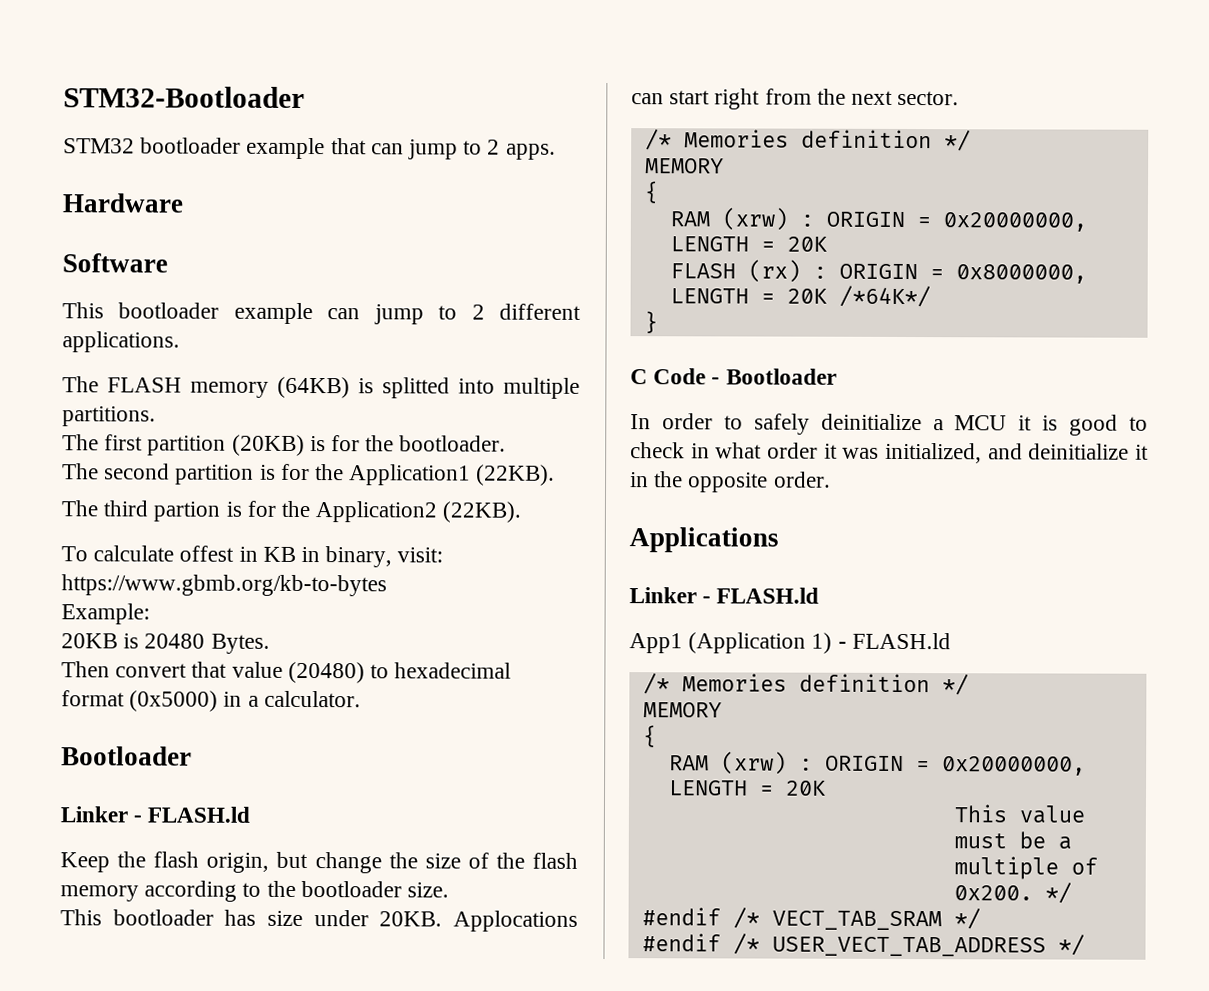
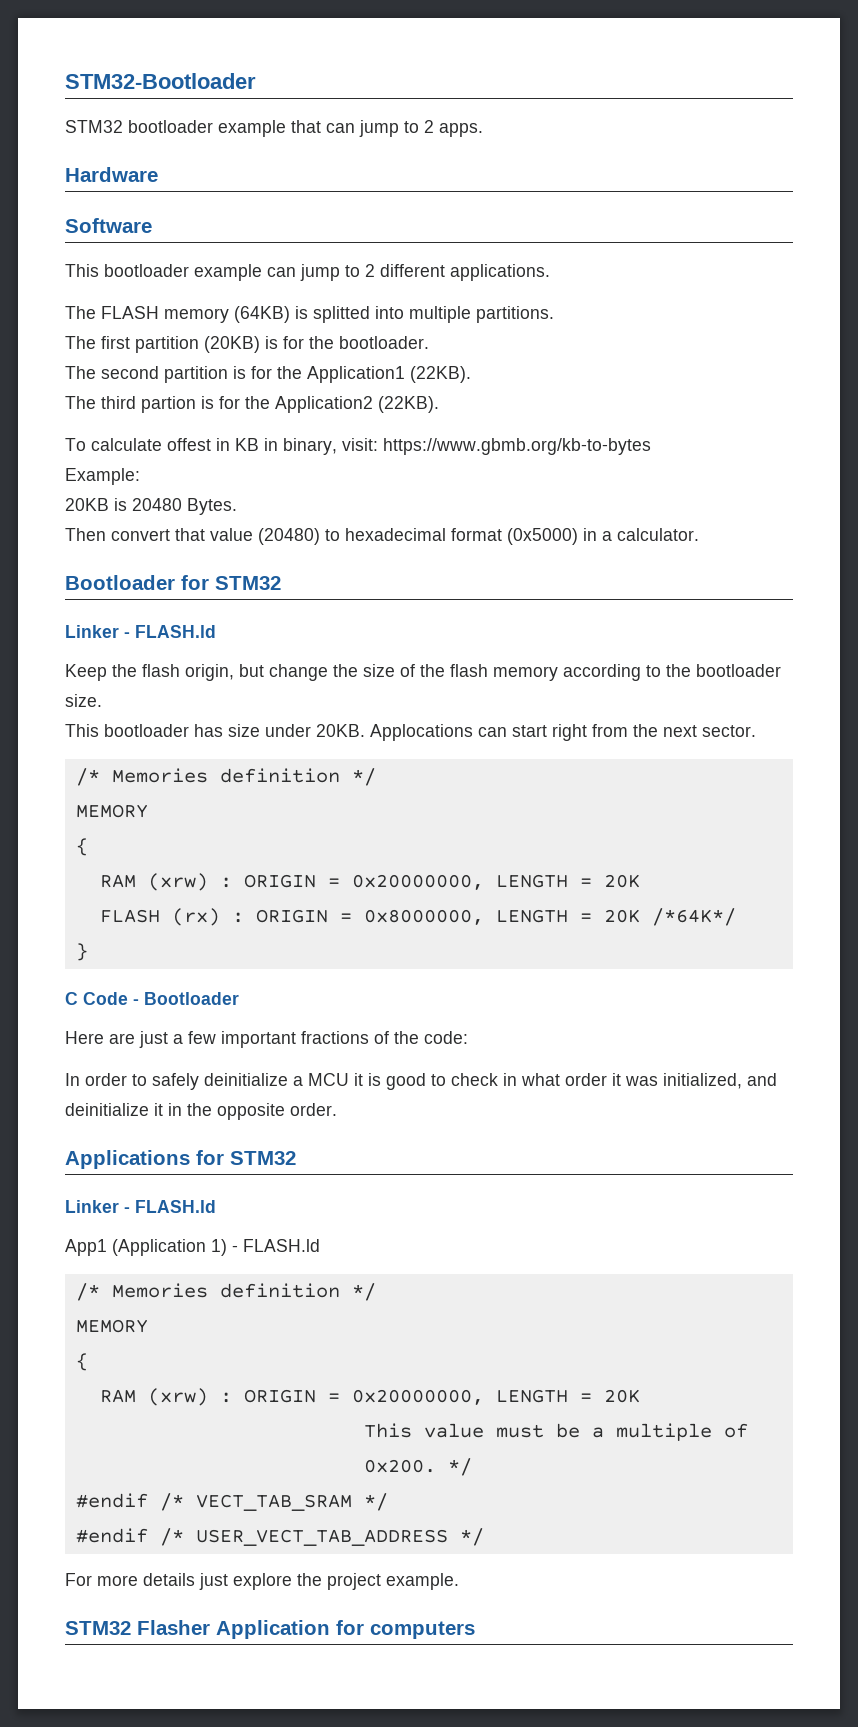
  Then convert that value (20480) to hexadecimal format (0x5000) in a calculator.
- Bootloader
+ Bootloader for STM32
+ Here are just a few important fractions of the code:
- Applications
+ Applications for STM32
+ For more details just explore the project example.
+ STM32 Flasher Application for computers

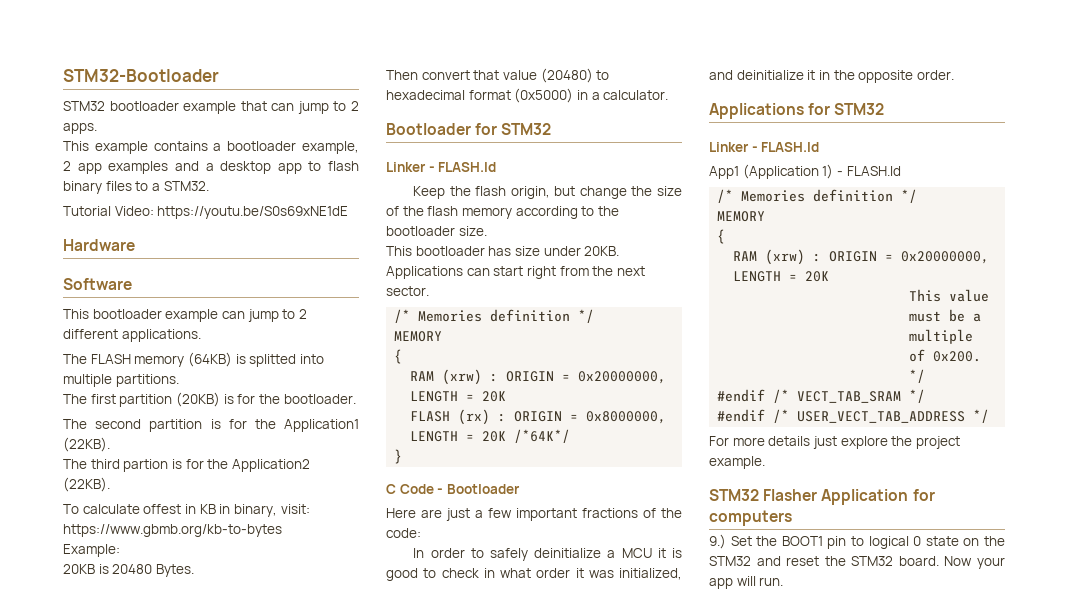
+ This example contains a bootloader example, 2 app examples and a desktop app to flash binary files to a STM32.
+ Tutorial Video: https://youtu.be/S0s69xNE1dE
- Applocations can start right from the next sector.
+ Applications can start right from the next sector.
+ 9.) Set the BOOT1 pin to logical 0 state on the STM32 and reset the STM32 board. Now your app will run.

